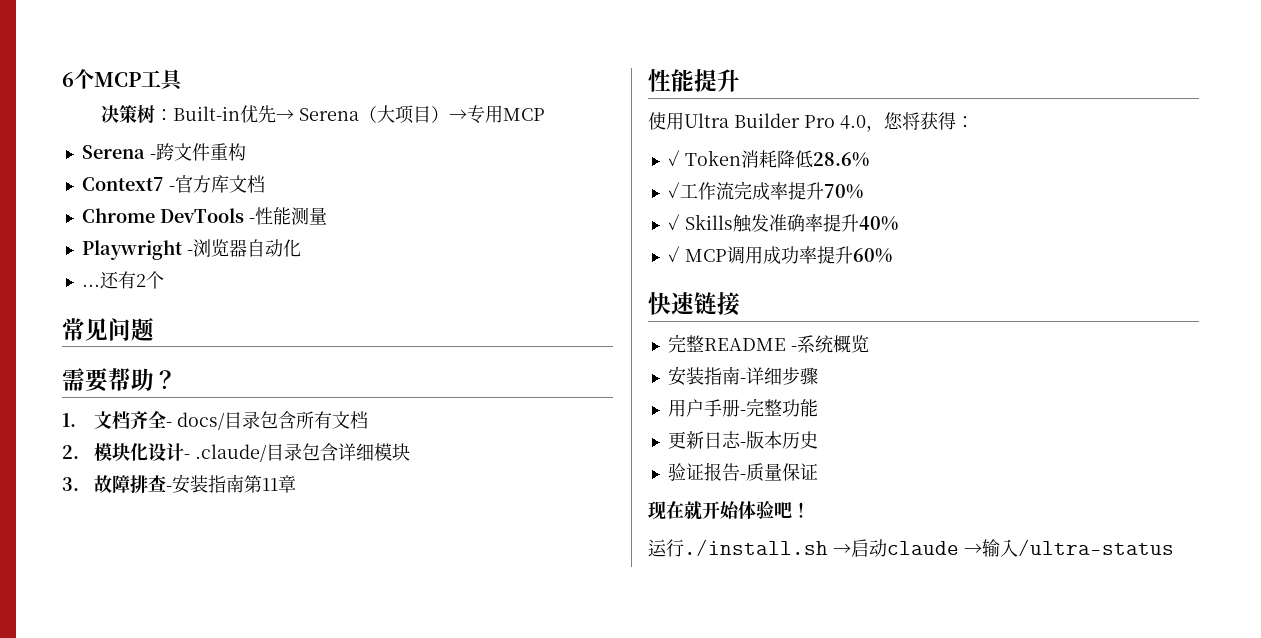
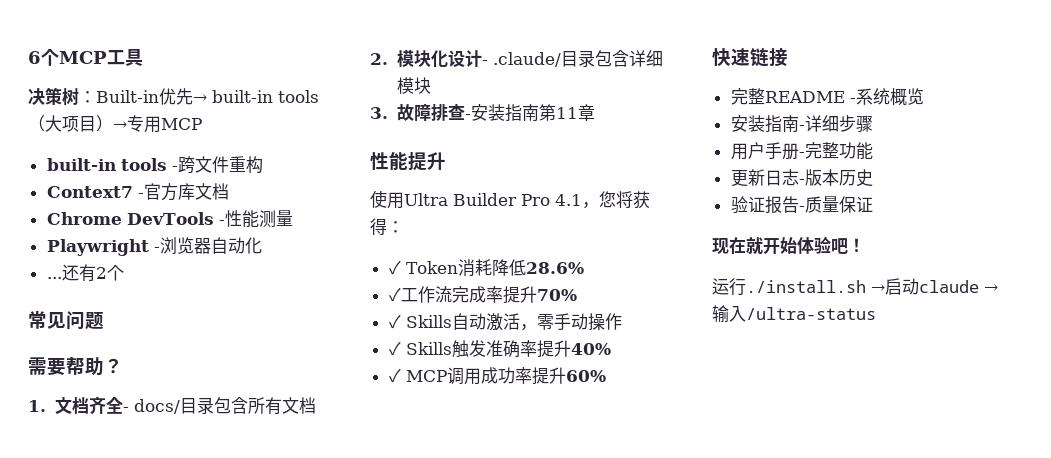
- 决策树：Built-in优先→ Serena（大项目）→专用MCP
+ 决策树：Built-in优先→ built-in tools（大项目）→专用MCP
- Serena -跨文件重构
+ built-in tools -跨文件重构
- 使用Ultra Builder Pro 4.0，您将获得：
+ 使用Ultra Builder Pro 4.1，您将获得：
+ ✓ Skills自动激活，零手动操作

